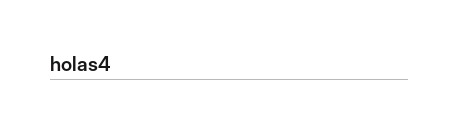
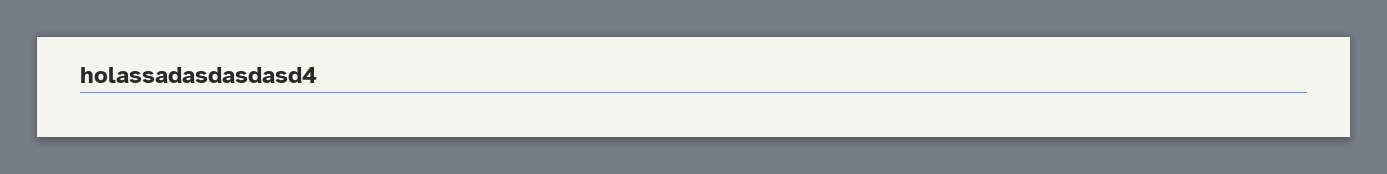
- holas4
+ holassadasdasdasd4

